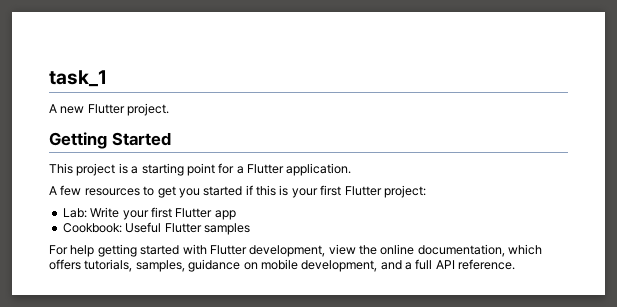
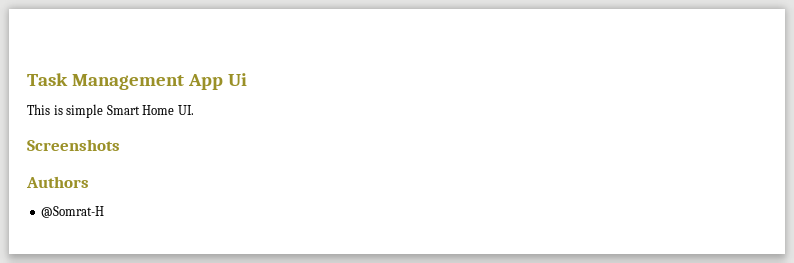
- task_1
- A new Flutter project.
- Getting Started
- This project is a starting point for a Flutter application.
- A few resources to get you started if this is your first Flutter project:
- Lab: Write your first Flutter app
- Cookbook: Useful Flutter samples
- For help getting started with Flutter development, view the online documentation, which offers tutorials, samples, guidance on mobile development, and a full API reference.
+ Task Management App Ui
+ This is simple Smart Home UI.
+ Screenshots
+ Authors
+ @Somrat-H

